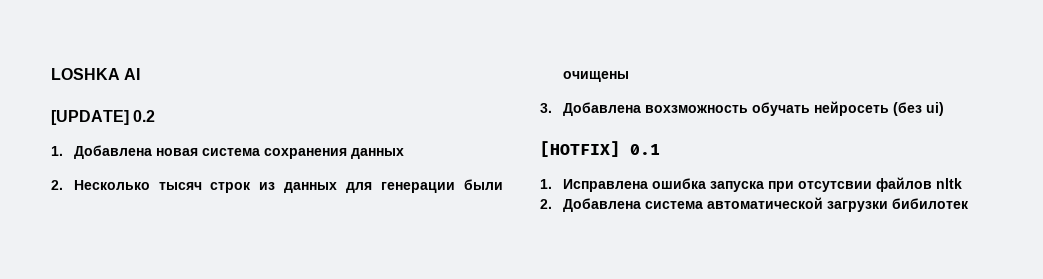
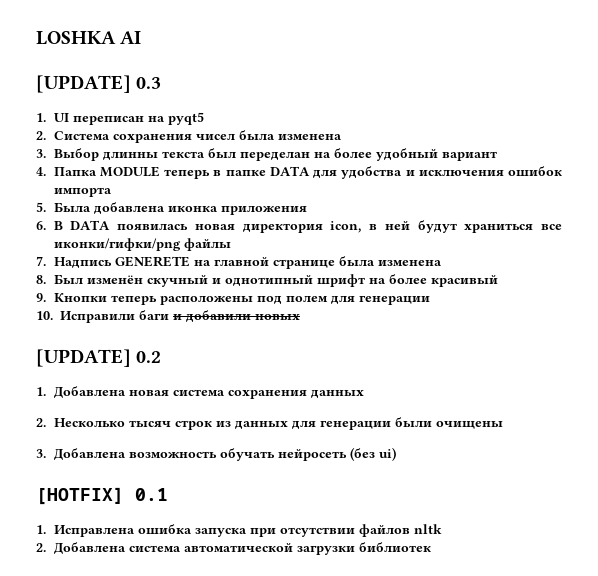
+ [UPDATE] 0.3
+ 1. UI переписан на pyqt5
+ 2. Система сохранения чисел была изменена
+ 3. Выбор длинны текста был переделан на более удобный вариант
+ 4. Папка MODULE теперь в папке DATA для удобства и исключения ошибок импорта
+ 5. Была добавлена иконка приложения
+ 6. В DATA появилась новая директория icon, в ней будут храниться все иконки/гифки/png файлы
+ 7. Надпись GENERETE на главной странице была изменена
+ 8. Был изменён скучный и однотипный шрифт на более красивый
+ 9. Кнопки теперь расположены под полем для генерации
+ 10. Исправили баги и добавили новых
- 3. Добавлена вохзможность обучать нейросеть (без ui)
+ 3. Добавлена возможность обучать нейросеть (без ui)
- 1. Исправлена ошибка запуска при отсутсвии файлов nltk
+ 1. Исправлена ошибка запуска при отсутствии файлов nltk
- 2. Добавлена система автоматической загрузки бибилотек
+ 2. Добавлена система автоматической загрузки библиотек

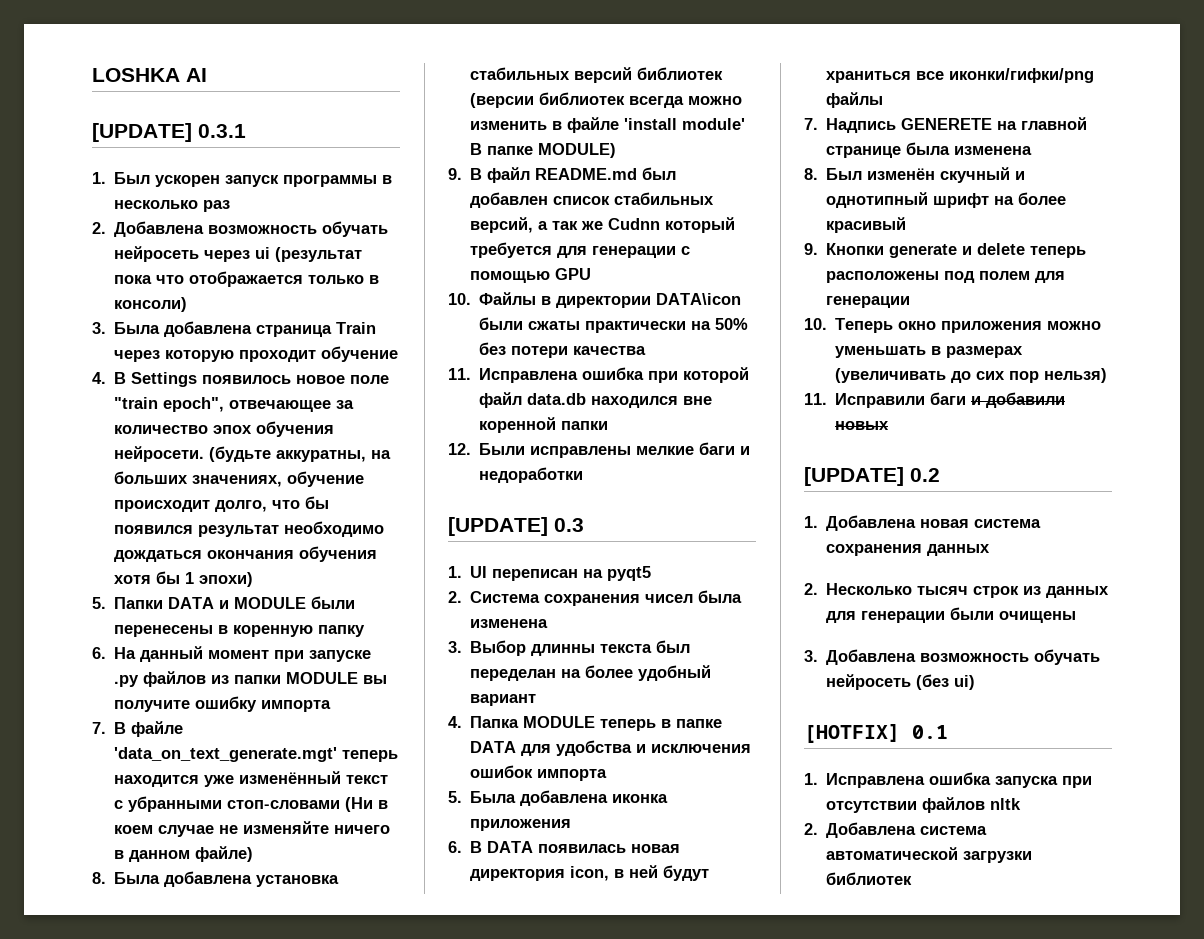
+ [UPDATE] 0.3.1
+ 1. Был ускорен запуск программы в несколько раз
+ 2. Добавлена возможность обучать нейросеть через ui (результат пока что отображается только в консоли)
+ 3. Была добавлена страница Train через которую проходит обучение
+ 4. В Settings появилось новое поле "train epoch", отвечающее за количество эпох обучения нейросети. (будьте аккуратны, на больших значениях, обучение происходит долго, что бы появился результат необходимо дождаться окончания обучения хотя бы 1 эпохи)
+ 5. Папки DATA и MODULE были перенесены в коренную папку
+ 6. На данный момент при запуске .py файлов из папки MODULE вы получите ошибку импорта
+ 7. В файле 'data_on_text_generate.mgt' теперь находится уже изменённый текст с убранными стоп-словами (Ни в коем случае не изменяйте ничего в данном файле)
+ 8. Была добавлена установка стабильных версий библиотек (версии библиотек всегда можно изменить в файле 'install module' В папке MODULE)
+ 9. В файл README.md был добавлен список стабильных версий, а так же Cudnn который требуется для генерации с помощью GPU
+ 10. Файлы в директории DATA\icon были сжаты практически на 50% без потери качества
+ 11. Исправлена ошибка при которой файл data.db находился вне коренной папки
+ 12. Были исправлены мелкие баги и недоработки
- 9. Кнопки теперь расположены под полем для генерации
+ 9. Кнопки generate и delete теперь расположены под полем для генерации
- 10. Исправили баги и добавили новых
+ 10. Теперь окно приложения можно уменьшать в размерах (увеличивать до сих пор нельзя)
+ 11. Исправили баги и добавили новых

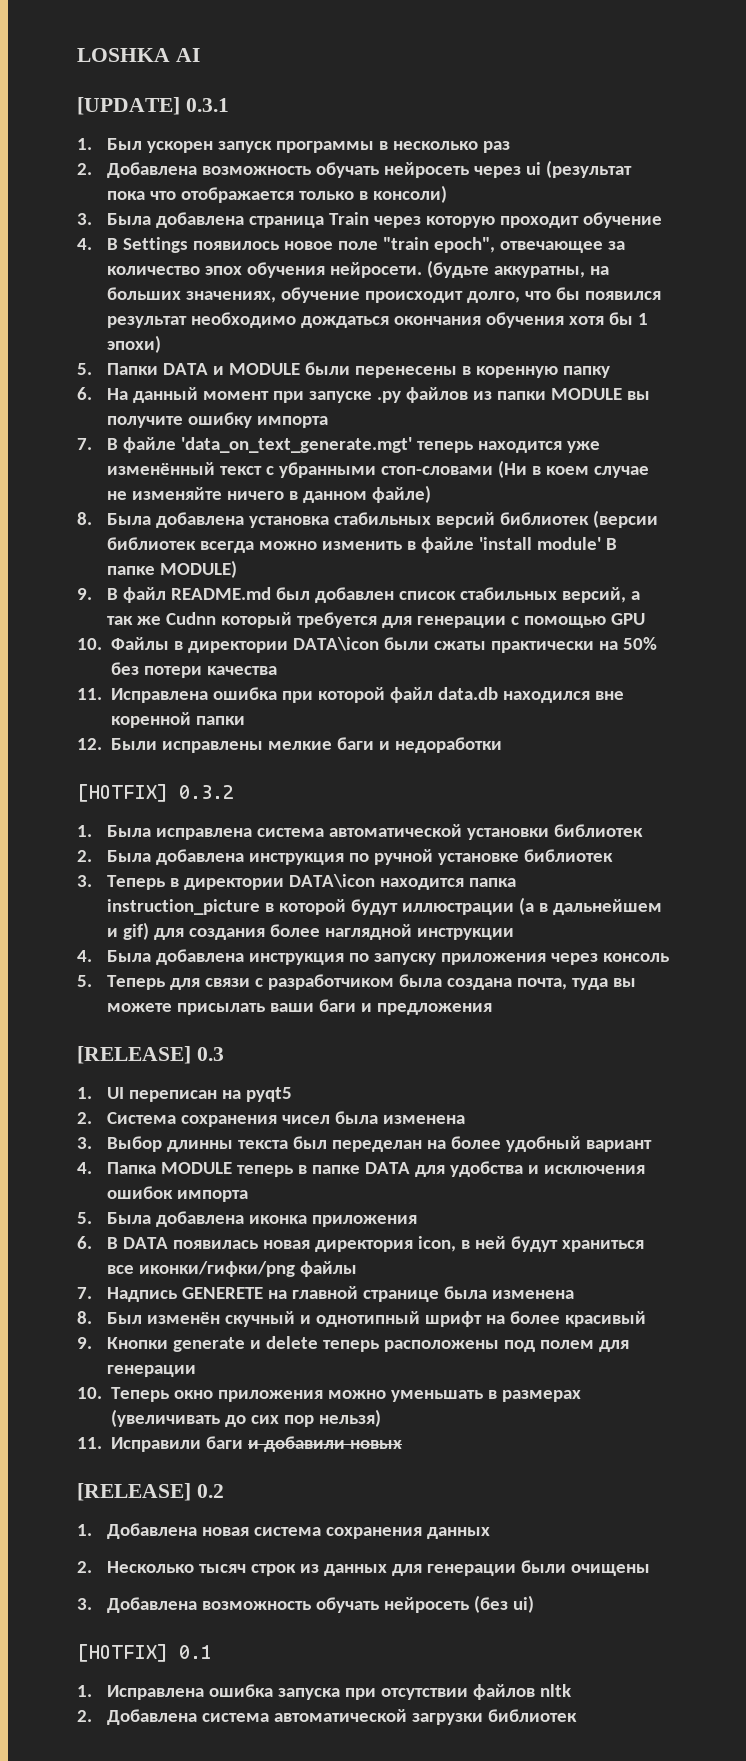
- [UPDATE] 0.3
+ [HOTFIX] 0.3.2
+ 1. Была исправлена система автоматической установки библиотек
+ 2. Была добавлена инструкция по ручной установке библиотек
+ 3. Теперь в директории DATA\icon находится папка instruction_picture в которой будут иллюстрации (а в дальнейшем и gif) для создания более наглядной инструкции
+ 4. Была добавлена инструкция по запуску приложения через консоль
+ 5. Теперь для связи с разработчиком была создана почта, туда вы можете присылать ваши баги и предложения
+ [RELEASE] 0.3
- [UPDATE] 0.2
+ [RELEASE] 0.2

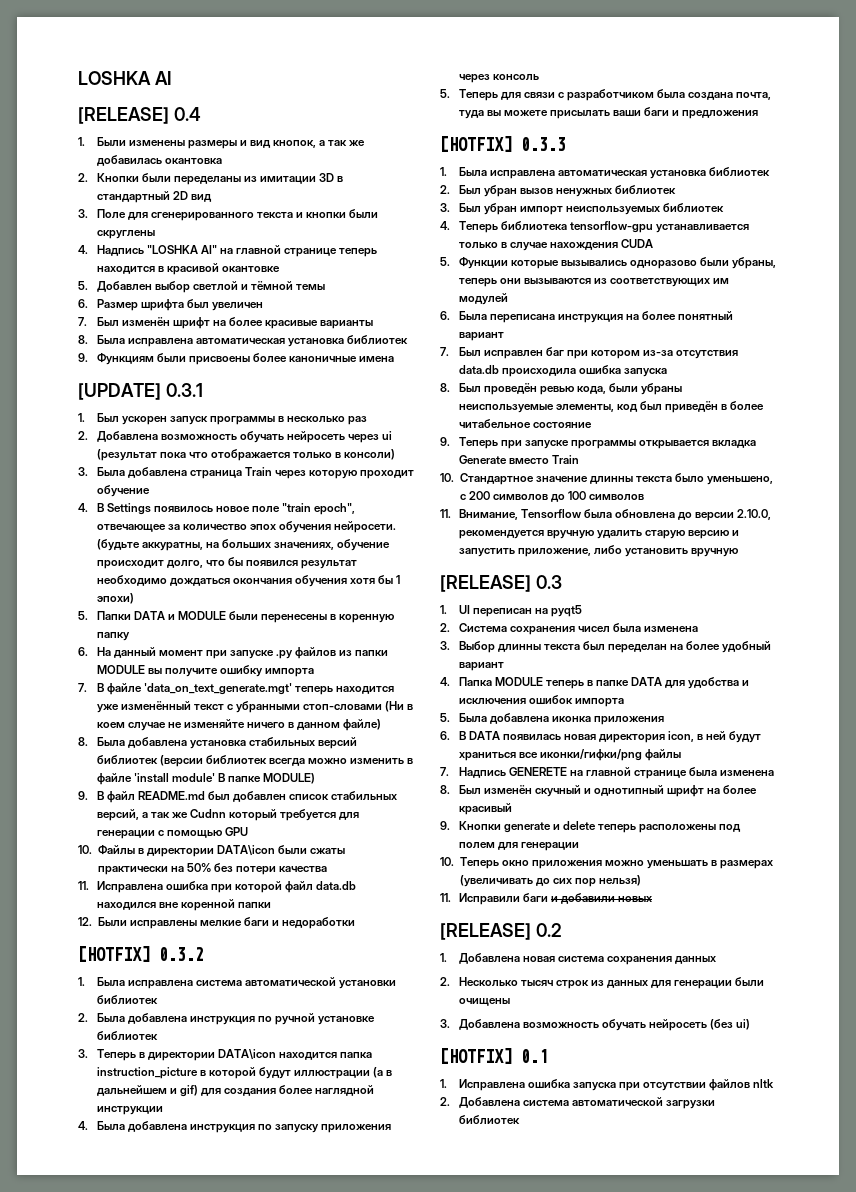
+ [RELEASE] 0.4
+ 1. Были изменены размеры и вид кнопок, а так же добавилась окантовка
+ 2. Кнопки были переделаны из имитации 3D в стандартный 2D вид
+ 3. Поле для сгенерированного текста и кнопки были скруглены
+ 4. Надпись "LOSHKA AI" на главной странице теперь находится в красивой окантовке
+ 5. Добавлен выбор светлой и тёмной темы
+ 6. Размер шрифта был увеличен
+ 7. Был изменён шрифт на более красивые варианты
+ 8. Была исправлена автоматическая установка библиотек
+ 9. Функциям были присвоены более каноничные имена
+ [HOTFIX] 0.3.3
+ 1. Была исправлена автоматическая установка библиотек
+ 2. Был убран вызов ненужных библиотек
+ 3. Был убран импорт неиспользуемых библиотек
+ 4. Теперь библиотека tensorflow-gpu устанавливается только в случае нахождения CUDA
+ 5. Функции которые вызывались одноразово были убраны, теперь они вызываются из соответствующих им модулей
+ 6. Была переписана инструкция на более понятный вариант
+ 7. Был исправлен баг при котором из-за отсутствия data.db происходила ошибка запуска
+ 8. Был проведён ревью кода, были убраны неиспользуемые элементы, код был приведён в более читабельное состояние
+ 9. Теперь при запуске программы открывается вкладка Generate вместо Train
+ 10. Стандартное значение длинны текста было уменьшено, с 200 символов до 100 символов
+ 11. Внимание, Tensorflow была обновлена до версии 2.10.0, рекомендуется вручную удалить старую версию и запустить приложение, либо установить вручную

